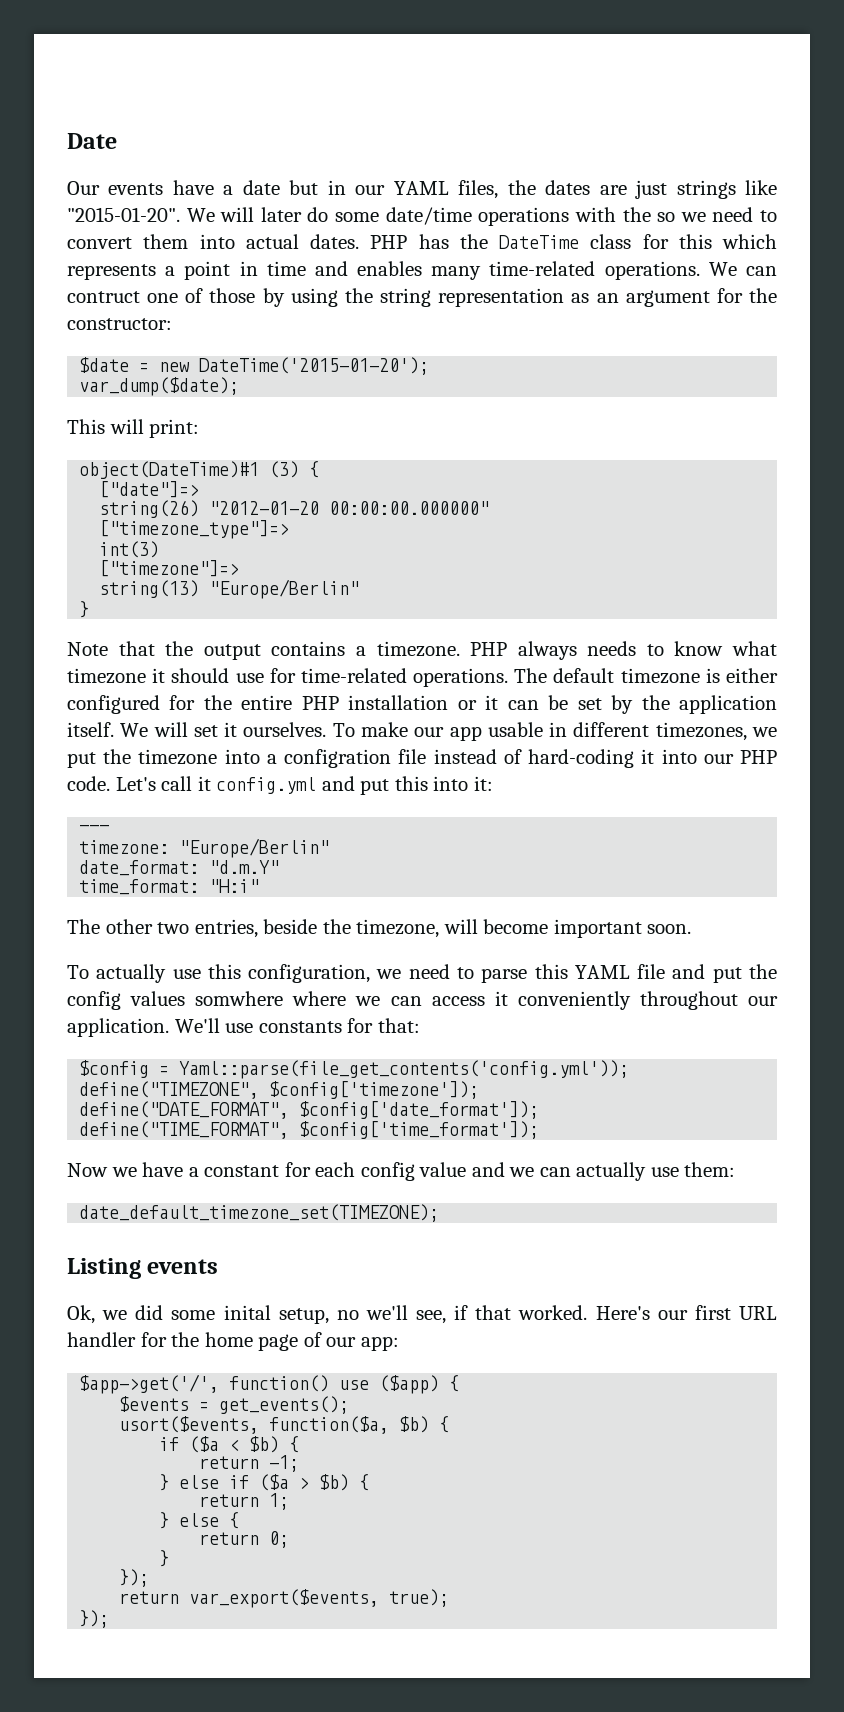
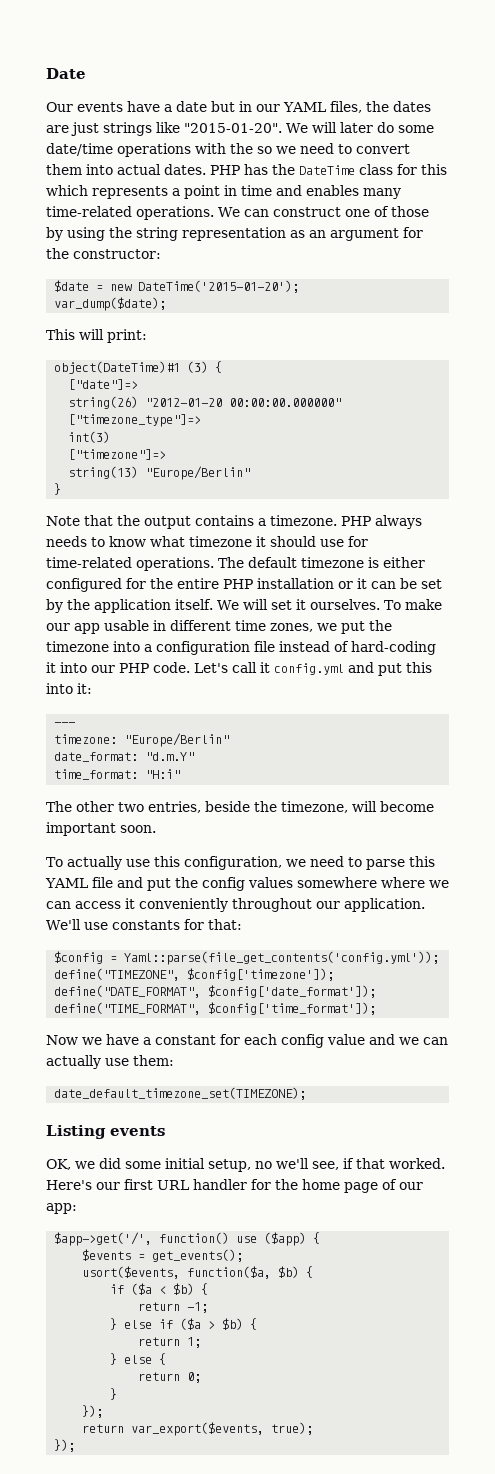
- We can contruct one of those by using the string representation as an argument for the constructor:
+ We can construct one of those by using the string representation as an argument for the constructor:
- To make our app usable in different timezones, we put the timezone into a configration file instead of hard-coding it into our PHP code.
+ To make our app usable in different time zones, we put the timezone into a configuration file instead of hard-coding it into our PHP code.
- To actually use this configuration, we need to parse this YAML file and put the config values somwhere where we can access it conveniently throughout our application.
+ To actually use this configuration, we need to parse this YAML file and put the config values somewhere where we can access it conveniently throughout our application.
- Ok, we did some inital setup, no we'll see, if that worked.
+ OK, we did some initial setup, no we'll see, if that worked.

